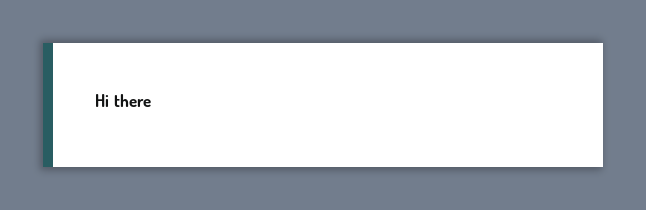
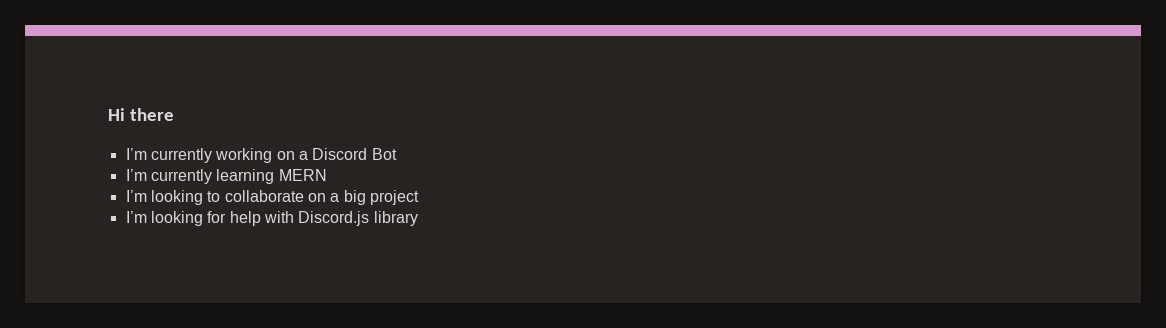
+ I’m currently working on a Discord Bot
+ I’m currently learning MERN
+ I’m looking to collaborate on a big project
+ I’m looking for help with Discord.js library

